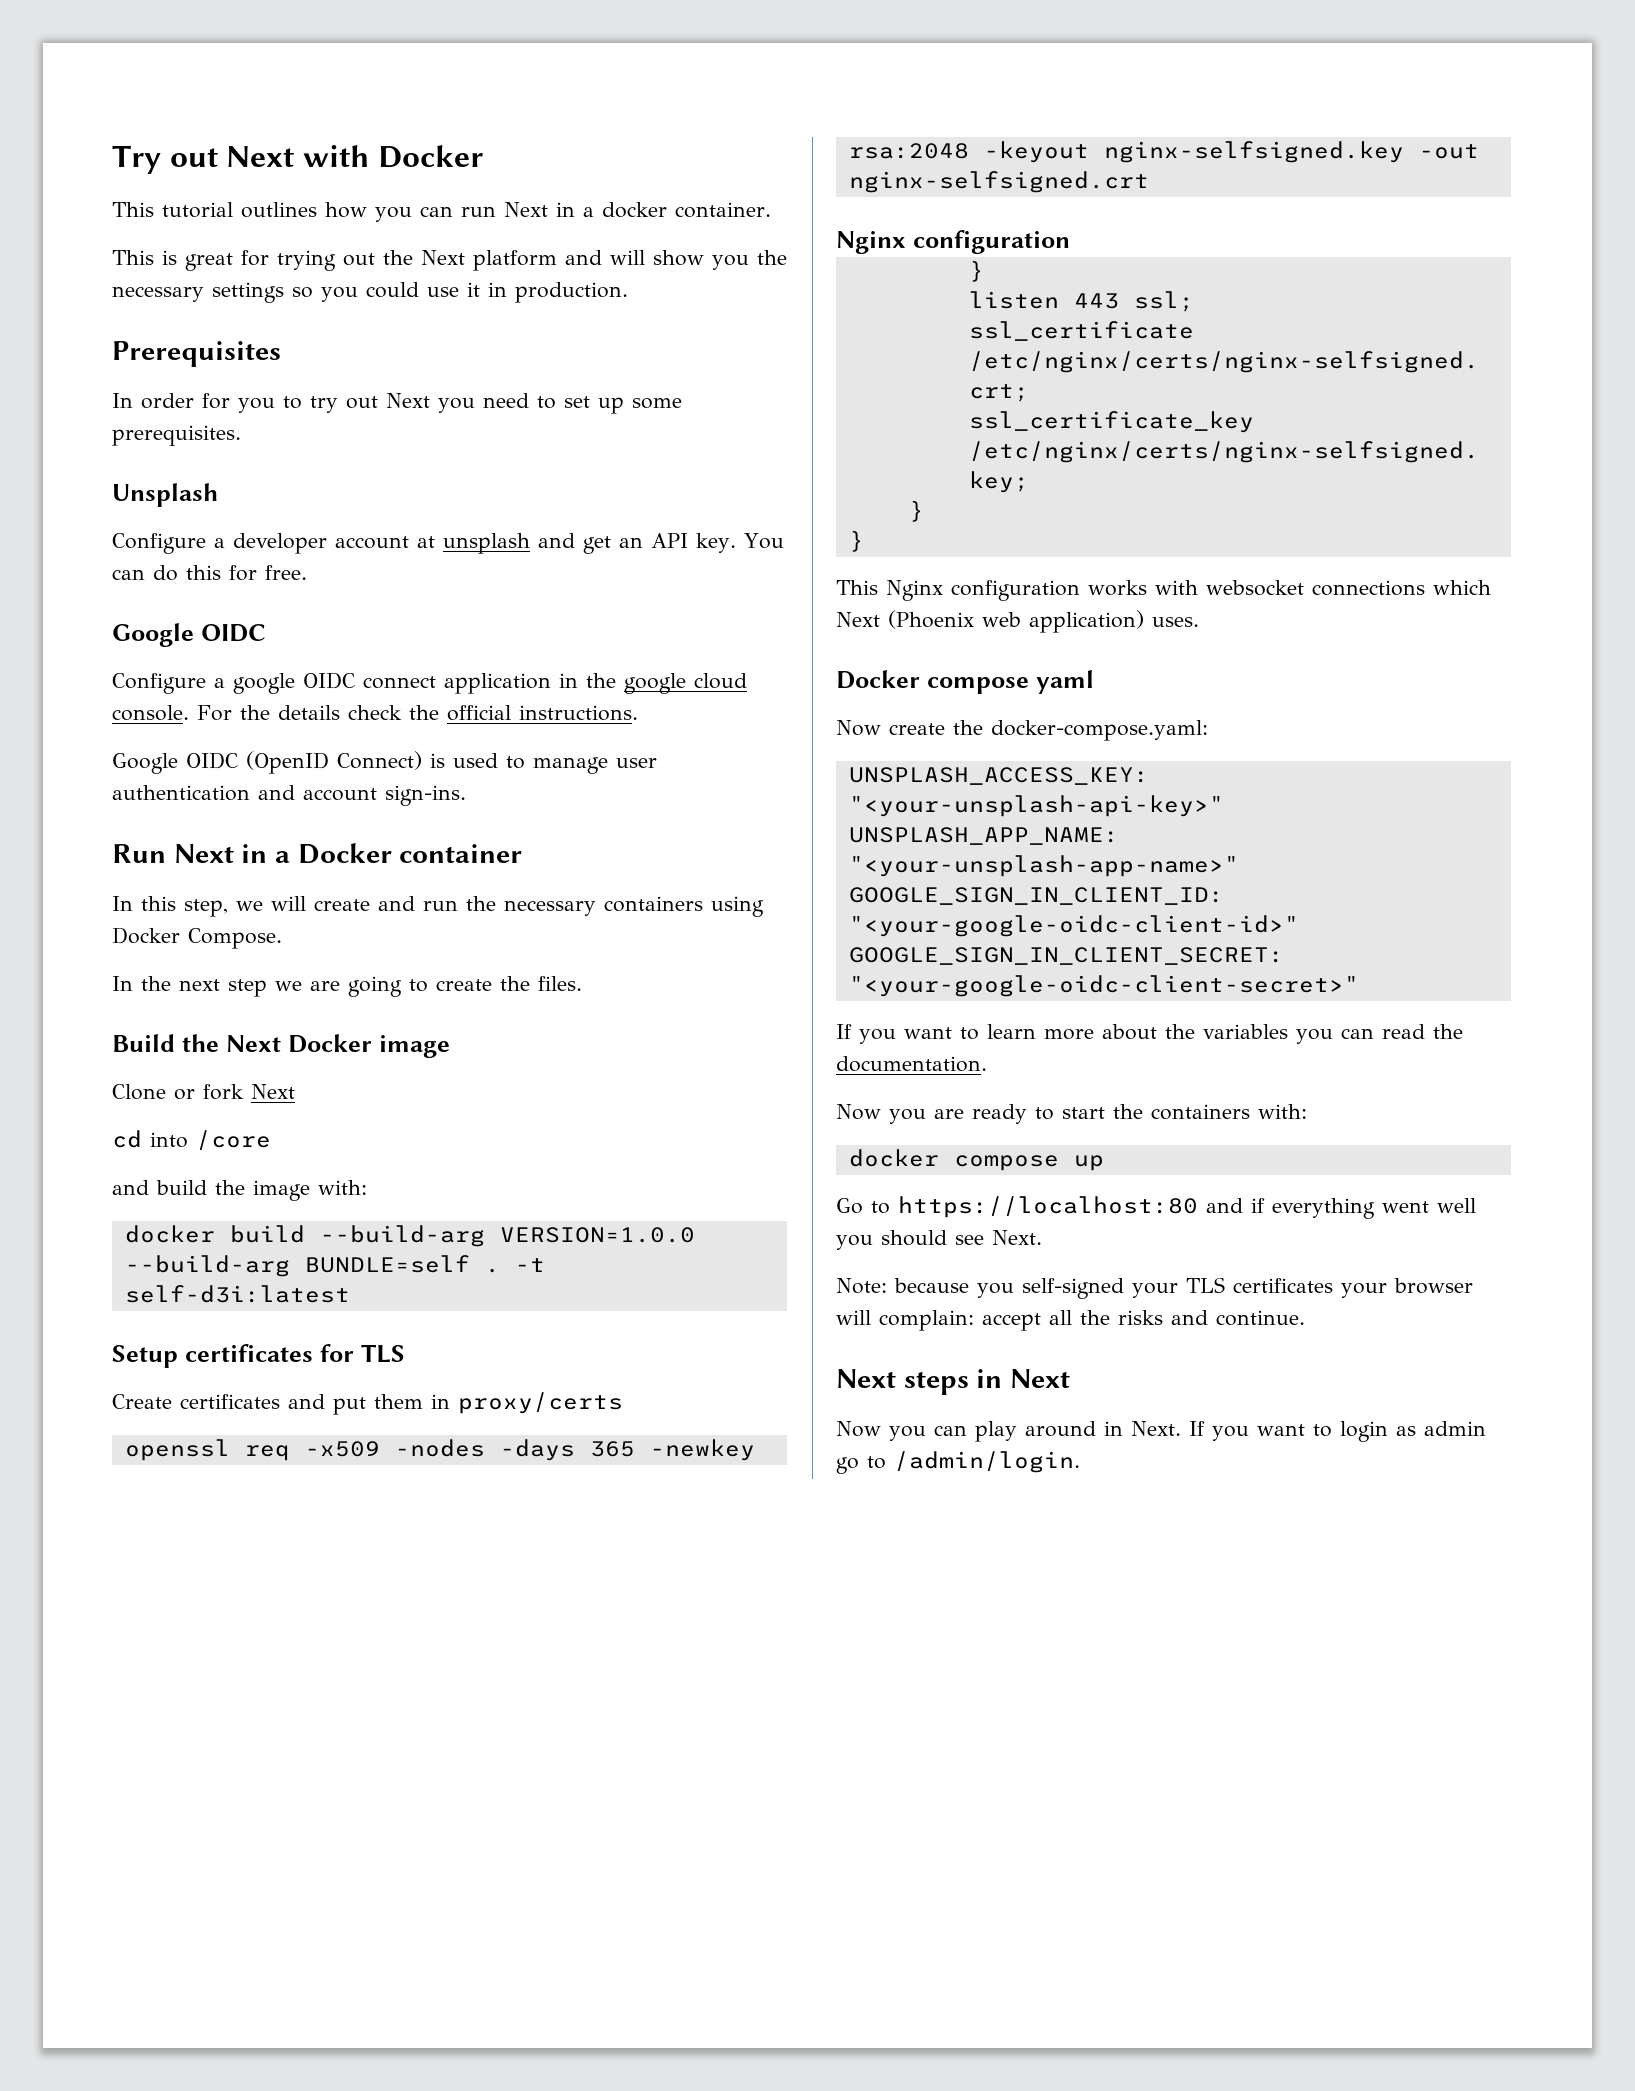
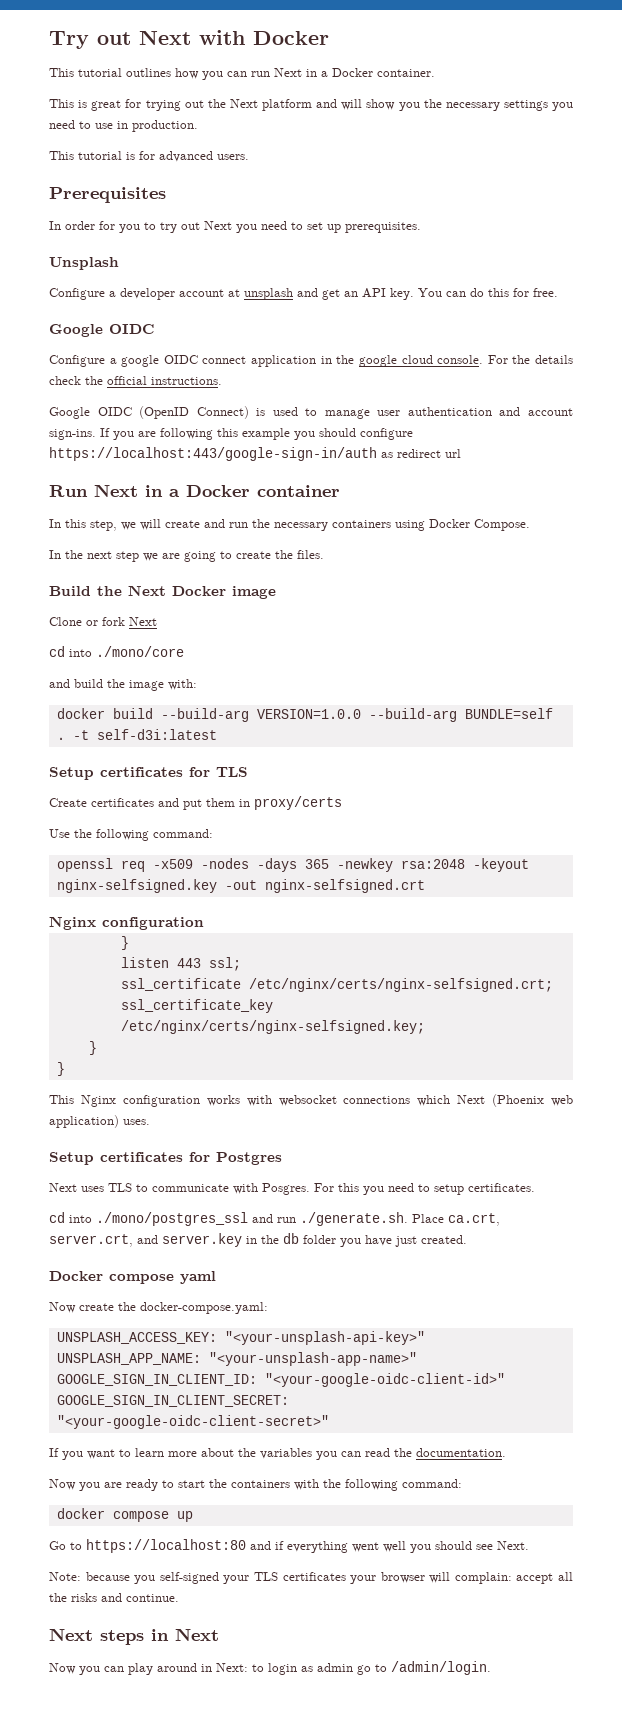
- This tutorial outlines how you can run Next in a docker container.
+ This tutorial outlines how you can run Next in a Docker container.
- This is great for trying out the Next platform and will show you the necessary settings so you could use it in production.
+ This is great for trying out the Next platform and will show you the necessary settings you need to use in production.
+ This tutorial is for advanced users.
- In order for you to try out Next you need to set up some prerequisites.
+ In order for you to try out Next you need to set up prerequisites.
+ If you are following this example you should configure https://localhost:443/google-sign-in/auth as redirect url
- cd into /core
+ cd into ./mono/core
+ Use the following command:
+ Setup certificates for Postgres
+ Next uses TLS to communicate with Posgres. For this you need to setup certificates.
+ cd into ./mono/postgres_ssl and run ./generate.sh. Place ca.crt, server.crt, and server.key in the db folder you have just created.
- Now you are ready to start the containers with:
+ Now you are ready to start the containers with the following command:
- Now you can play around in Next. If you want to login as admin go to /admin/login.
+ Now you can play around in Next: to login as admin go to /admin/login.

